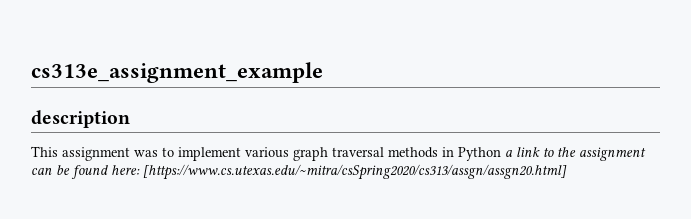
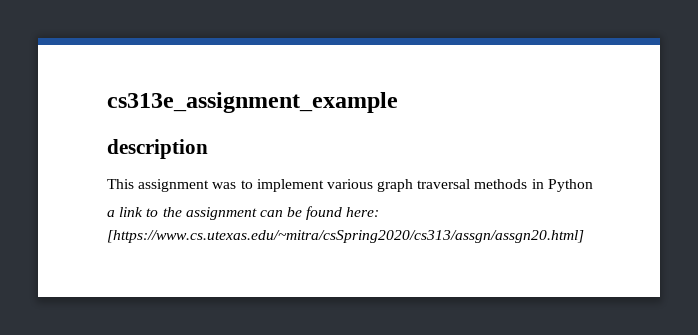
- This assignment was to implement various graph traversal methods in Python a link to the assignment can be found here: [https://www.cs.utexas.edu/~mitra/csSpring2020/cs313/assgn/assgn20.html]
+ This assignment was to implement various graph traversal methods in Python
+ a link to the assignment can be found here: [https://www.cs.utexas.edu/~mitra/csSpring2020/cs313/assgn/assgn20.html]

